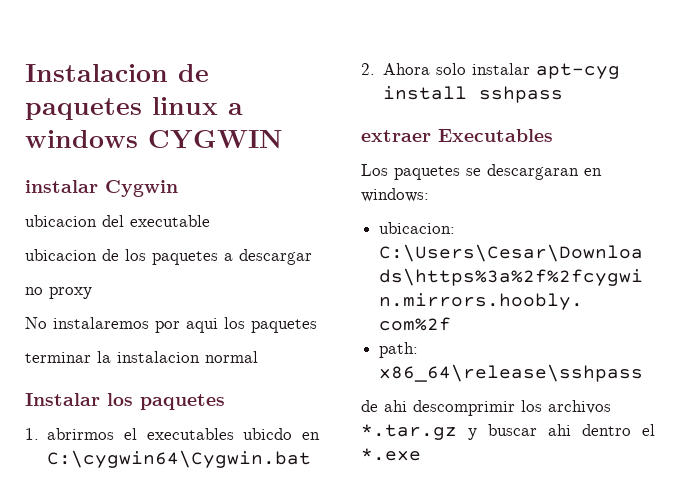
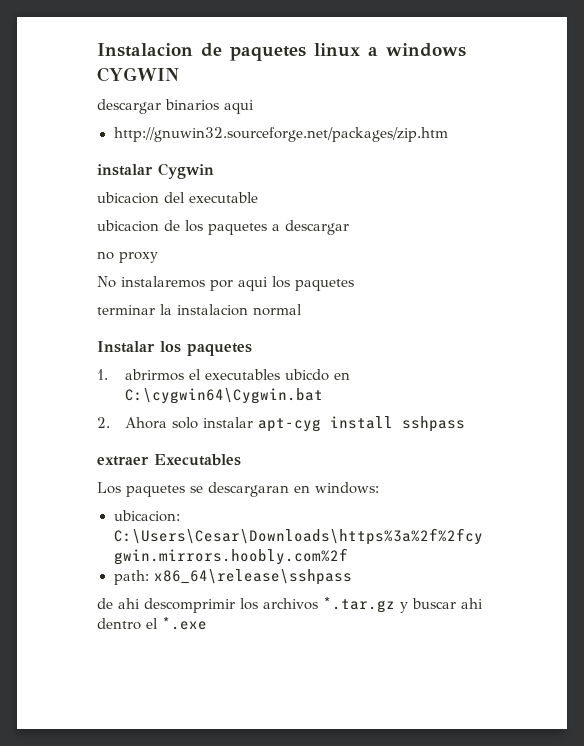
+ descargar binarios aqui
+ http://gnuwin32.sourceforge.net/packages/zip.htm

